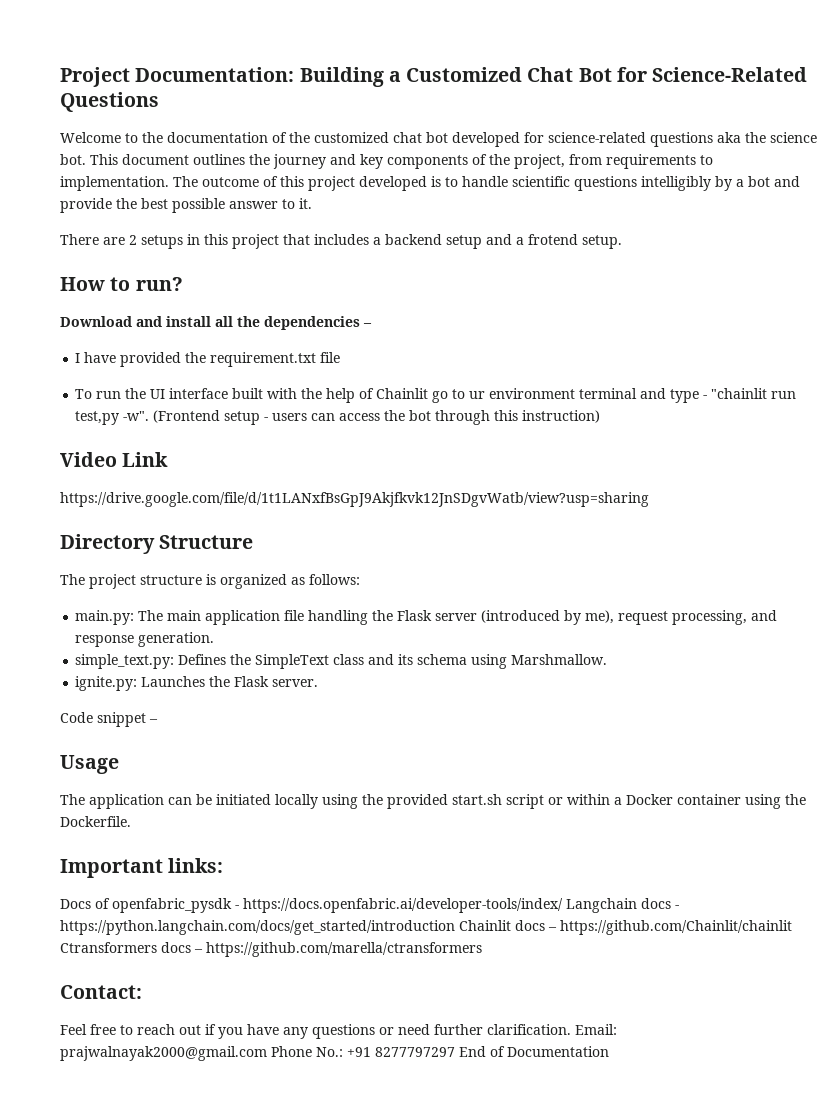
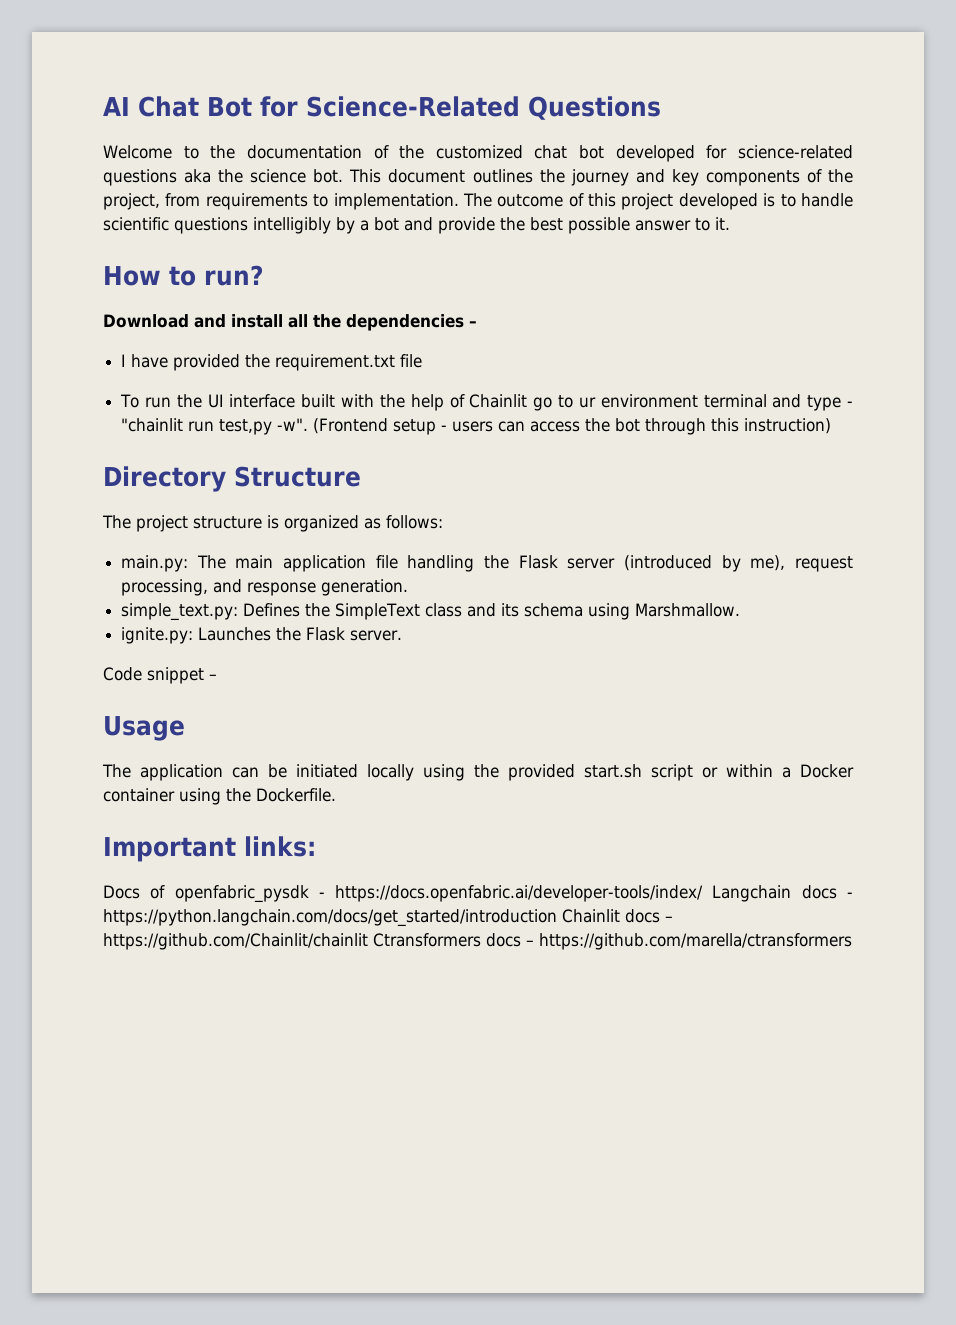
- Project Documentation: Building a Customized Chat Bot for Science-Related Questions
+ AI Chat Bot for Science-Related Questions
- There are 2 setups in this project that includes a backend setup and a frotend setup.
- Video Link
- https://drive.google.com/file/d/1t1LANxfBsGpJ9Akjfkvk12JnSDgvWatb/view?usp=sharing
- Contact:
- Feel free to reach out if you have any questions or need further clarification. Email: prajwalnayak2000@gmail.com Phone No.: +91 8277797297 End of Documentation

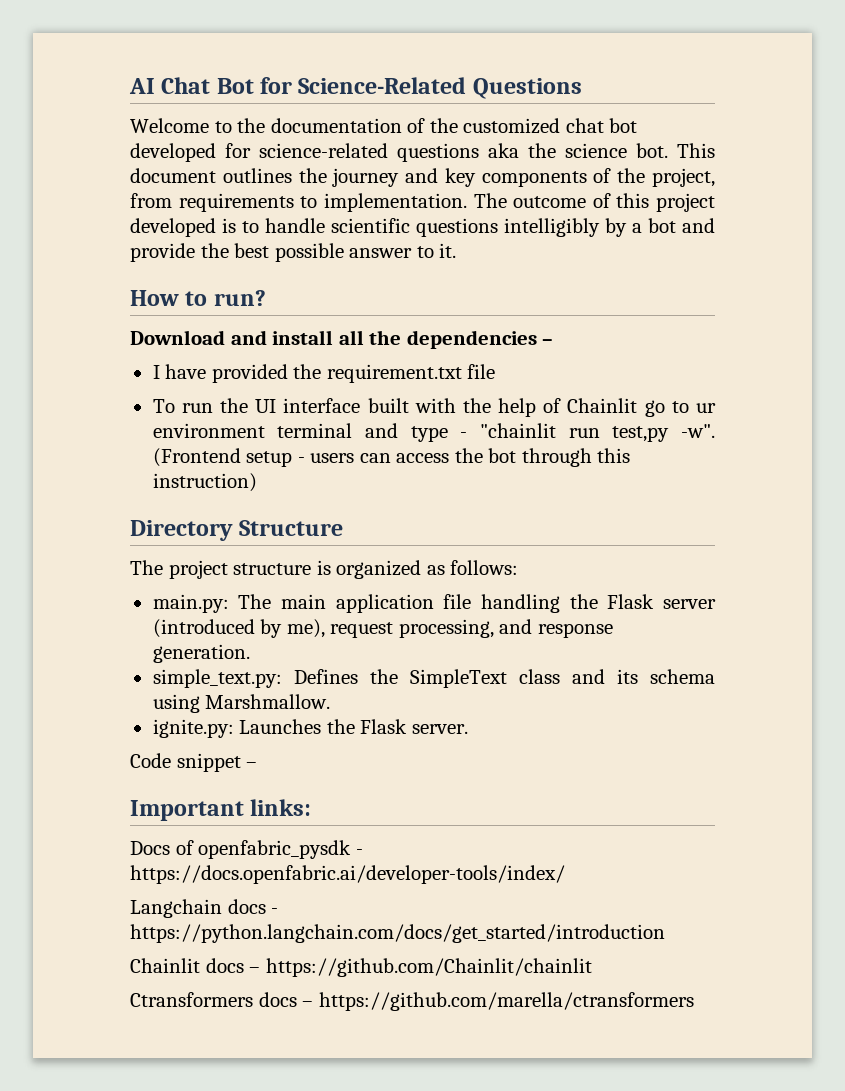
- Usage
- The application can be initiated locally using the provided start.sh script or within a Docker container using the Dockerfile.
- Docs of openfabric_pysdk - https://docs.openfabric.ai/developer-tools/index/ Langchain docs - https://python.langchain.com/docs/get_started/introduction Chainlit docs – https://github.com/Chainlit/chainlit Ctransformers docs – https://github.com/marella/ctransformers
+ Docs of openfabric_pysdk - https://docs.openfabric.ai/developer-tools/index/
+ Langchain docs - https://python.langchain.com/docs/get_started/introduction
+ Chainlit docs – https://github.com/Chainlit/chainlit
+ Ctransformers docs – https://github.com/marella/ctransformers

